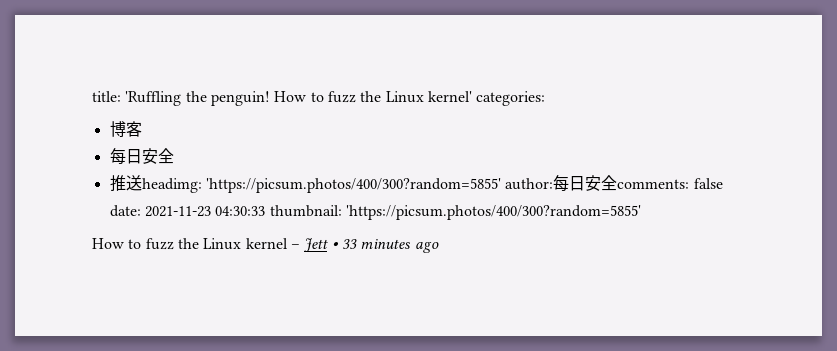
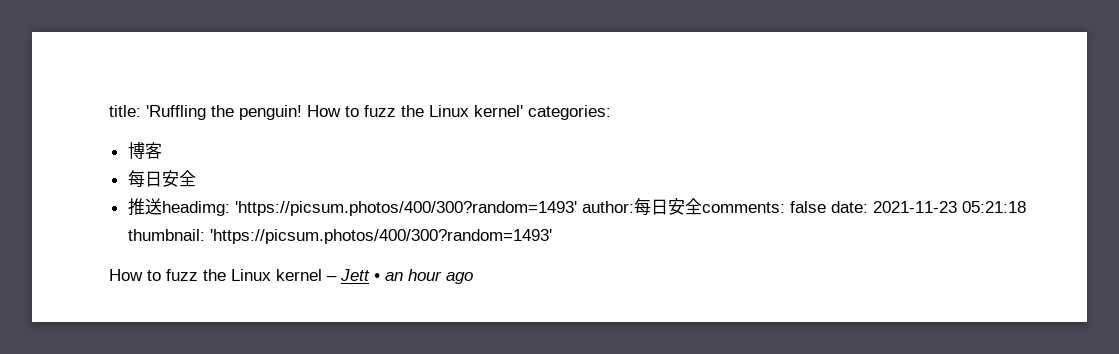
- 推送headimg: 'https://picsum.photos/400/300?random=5855' author:每日安全comments: false date: 2021-11-23 04:30:33 thumbnail: 'https://picsum.photos/400/300?random=5855'
+ 推送headimg: 'https://picsum.photos/400/300?random=1493' author:每日安全comments: false date: 2021-11-23 05:21:18 thumbnail: 'https://picsum.photos/400/300?random=1493'
- How to fuzz the Linux kernel – Jett • 33 minutes ago
+ How to fuzz the Linux kernel – Jett • an hour ago

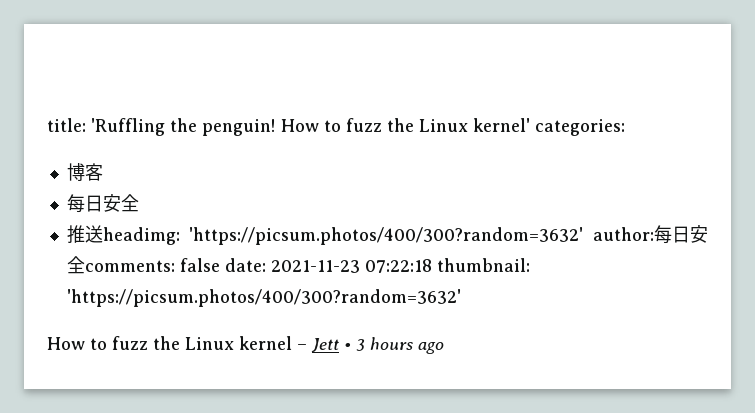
- 推送headimg: 'https://picsum.photos/400/300?random=1493' author:每日安全comments: false date: 2021-11-23 05:21:18 thumbnail: 'https://picsum.photos/400/300?random=1493'
+ 推送headimg: 'https://picsum.photos/400/300?random=3632' author:每日安全comments: false date: 2021-11-23 07:22:18 thumbnail: 'https://picsum.photos/400/300?random=3632'
- How to fuzz the Linux kernel – Jett • an hour ago
+ How to fuzz the Linux kernel – Jett • 3 hours ago

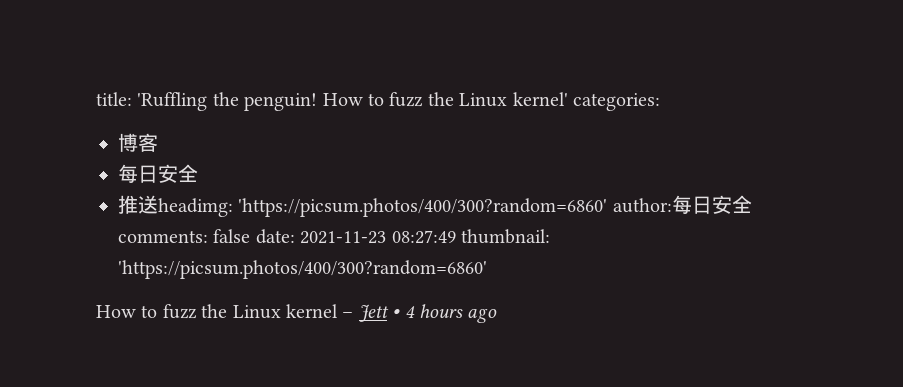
- 推送headimg: 'https://picsum.photos/400/300?random=3632' author:每日安全comments: false date: 2021-11-23 07:22:18 thumbnail: 'https://picsum.photos/400/300?random=3632'
+ 推送headimg: 'https://picsum.photos/400/300?random=6860' author:每日安全comments: false date: 2021-11-23 08:27:49 thumbnail: 'https://picsum.photos/400/300?random=6860'
- How to fuzz the Linux kernel – Jett • 3 hours ago
+ How to fuzz the Linux kernel – Jett • 4 hours ago

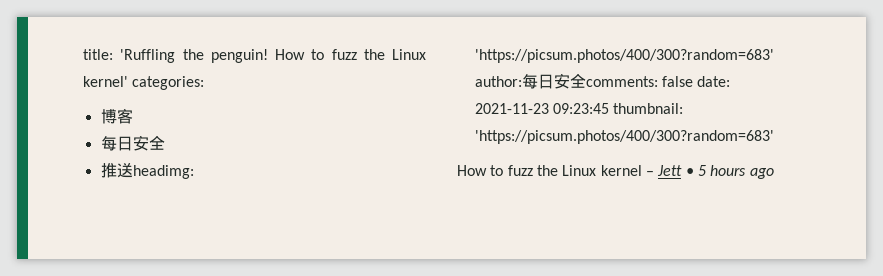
- 推送headimg: 'https://picsum.photos/400/300?random=6860' author:每日安全comments: false date: 2021-11-23 08:27:49 thumbnail: 'https://picsum.photos/400/300?random=6860'
+ 推送headimg: 'https://picsum.photos/400/300?random=683' author:每日安全comments: false date: 2021-11-23 09:23:45 thumbnail: 'https://picsum.photos/400/300?random=683'
- How to fuzz the Linux kernel – Jett • 4 hours ago
+ How to fuzz the Linux kernel – Jett • 5 hours ago

